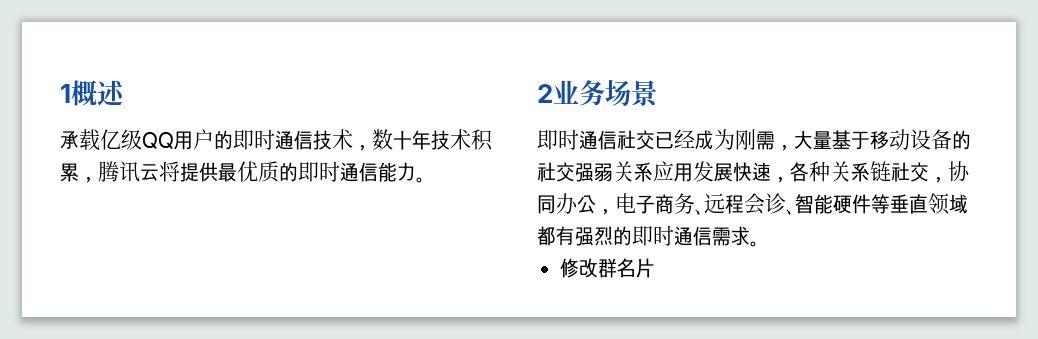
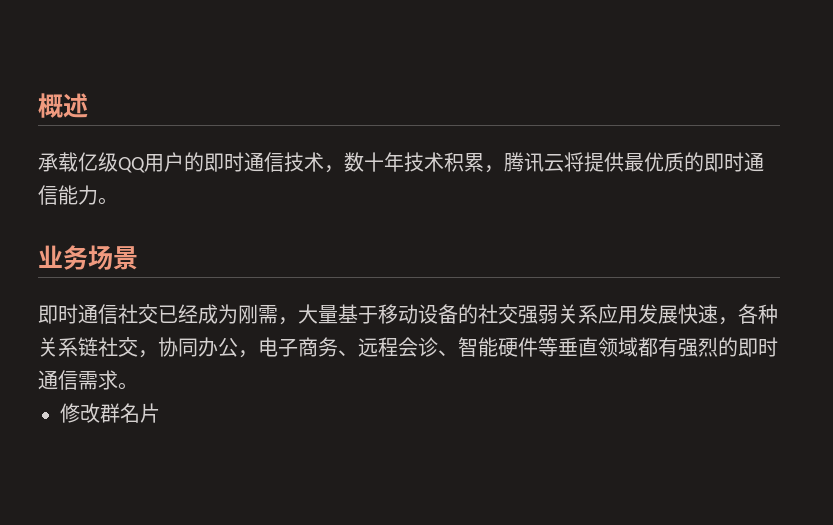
- 1概述
+ 概述
- 2业务场景
+ 业务场景

